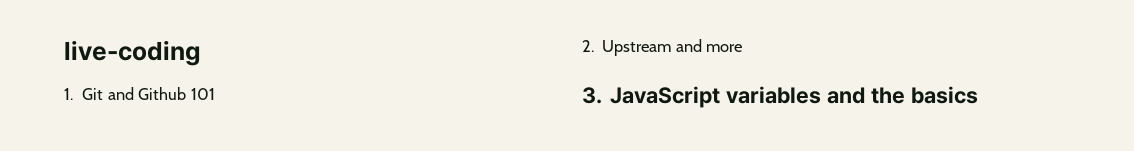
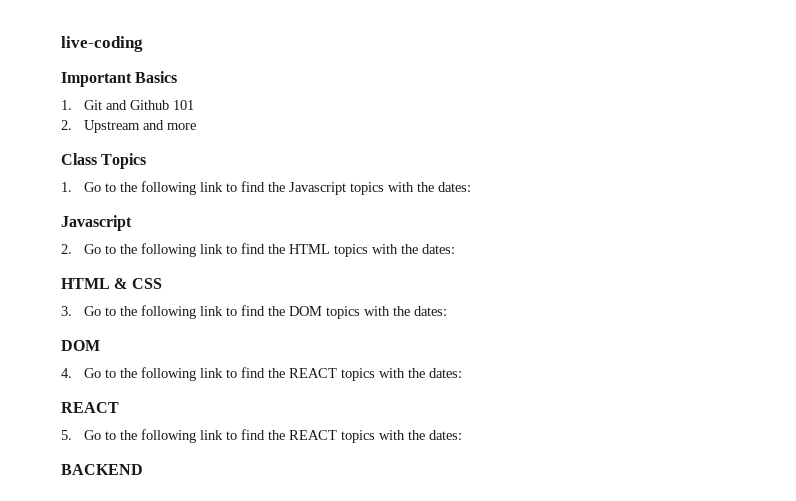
+ Important Basics
- 3. JavaScript variables and the basics
+ Class Topics
+ 1. Go to the following link to find the Javascript topics with the dates:
+ Javascript
+ 2. Go to the following link to find the HTML topics with the dates:
+ HTML & CSS
+ 3. Go to the following link to find the DOM topics with the dates:
+ DOM
+ 4. Go to the following link to find the REACT topics with the dates:
+ REACT
+ 5. Go to the following link to find the REACT topics with the dates:
+ BACKEND

